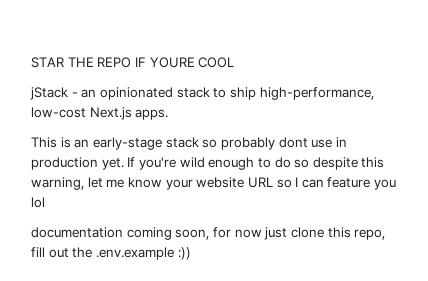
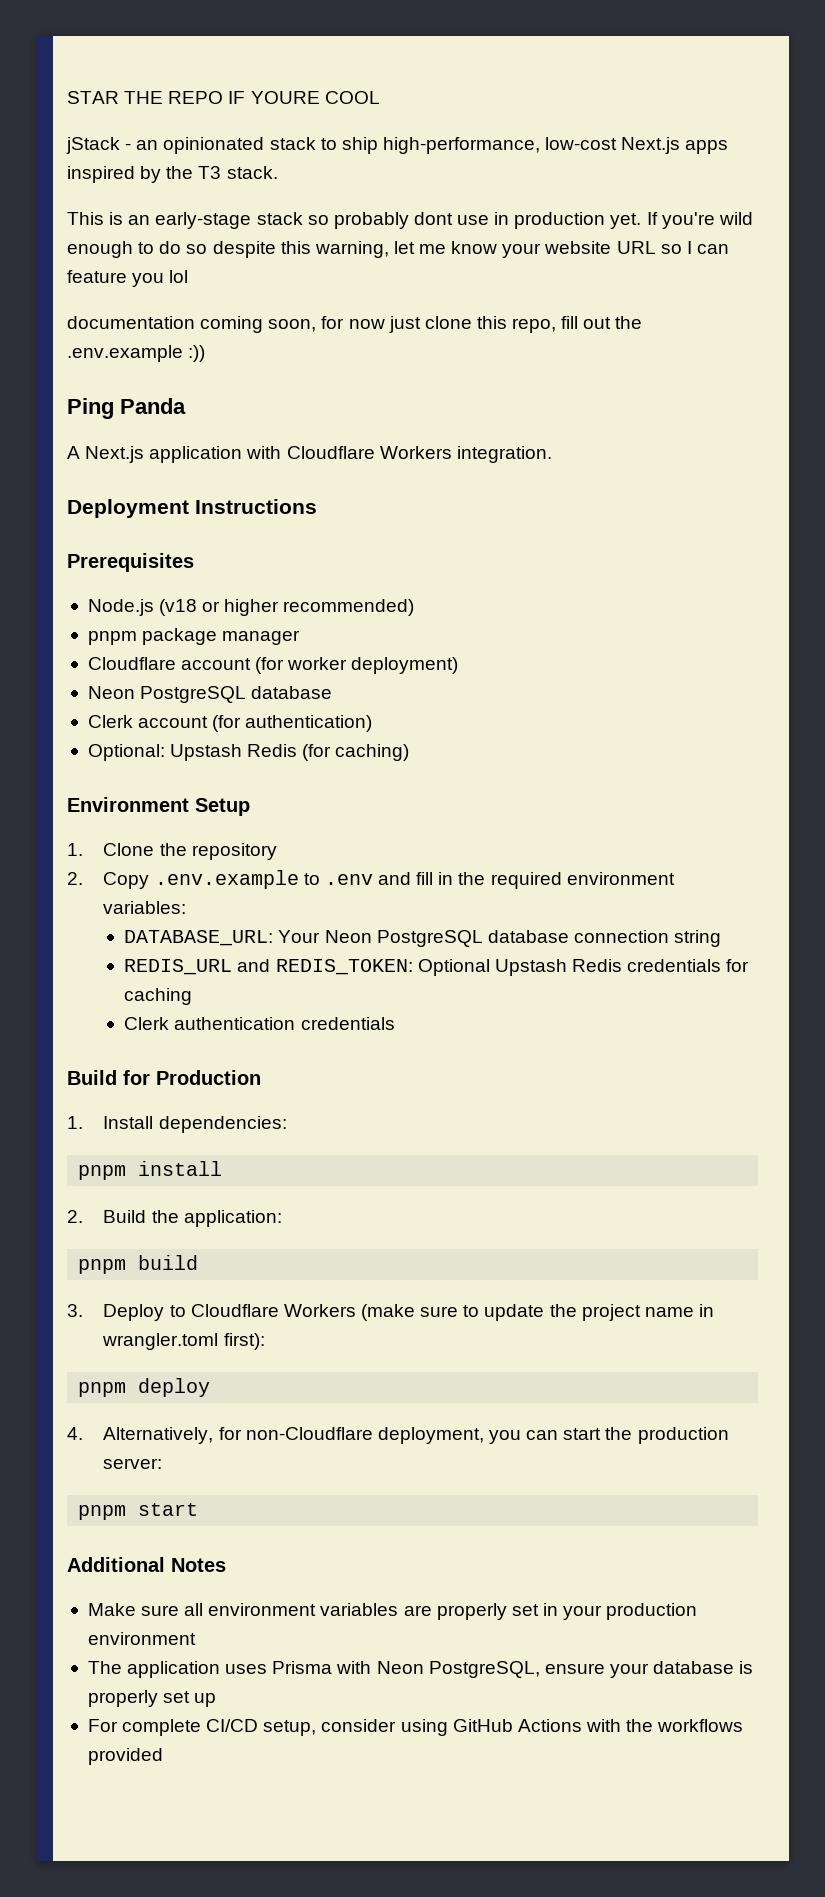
- jStack - an opinionated stack to ship high-performance, low-cost Next.js apps.
+ jStack - an opinionated stack to ship high-performance, low-cost Next.js apps inspired by the T3 stack.
+ Ping Panda
+ A Next.js application with Cloudflare Workers integration.
+ Deployment Instructions
+ Prerequisites
+ Node.js (v18 or higher recommended)
+ pnpm package manager
+ Cloudflare account (for worker deployment)
+ Neon PostgreSQL database
+ Clerk account (for authentication)
+ Optional: Upstash Redis (for caching)
+ Environment Setup
+ 1. Clone the repository
+ 2. Copy .env.example to .env and fill in the required environment variables:
+ DATABASE_URL: Your Neon PostgreSQL database connection string
+ REDIS_URL and REDIS_TOKEN: Optional Upstash Redis credentials for caching
+ Clerk authentication credentials
+ Build for Production
+ 1. Install dependencies:
+ pnpm install
+ 2. Build the application:
+ pnpm build
+ 3. Deploy to Cloudflare Workers (make sure to update the project name in wrangler.toml first):
+ pnpm deploy
+ 4. Alternatively, for non-Cloudflare deployment, you can start the production server:
+ pnpm start
+ Additional Notes
+ Make sure all environment variables are properly set in your production environment
+ The application uses Prisma with Neon PostgreSQL, ensure your database is properly set up
+ For complete CI/CD setup, consider using GitHub Actions with the workflows provided

